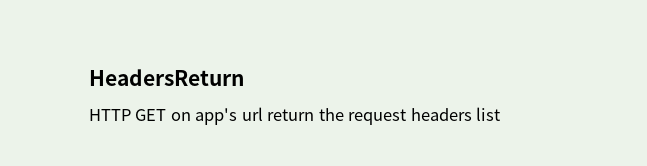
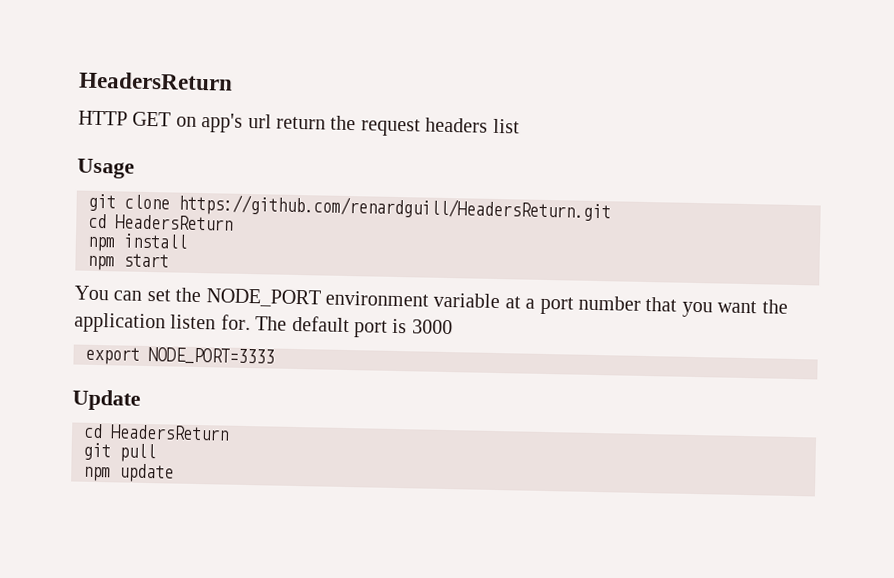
+ Usage
+ git clone https://github.com/renardguill/HeadersReturn.git
+ cd HeadersReturn
+ npm install
+ npm start
+ You can set the NODE_PORT environment variable at a port number that you want the application listen for. The default port is 3000
+ export NODE_PORT=3333
+ Update
+ cd HeadersReturn
+ git pull
+ npm update

